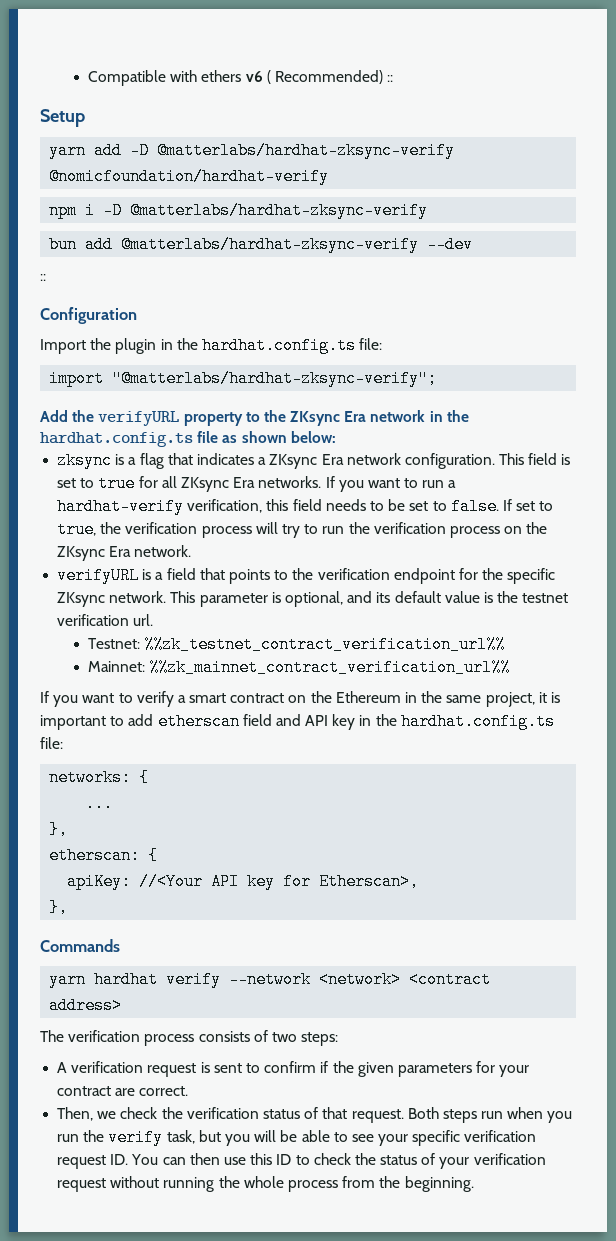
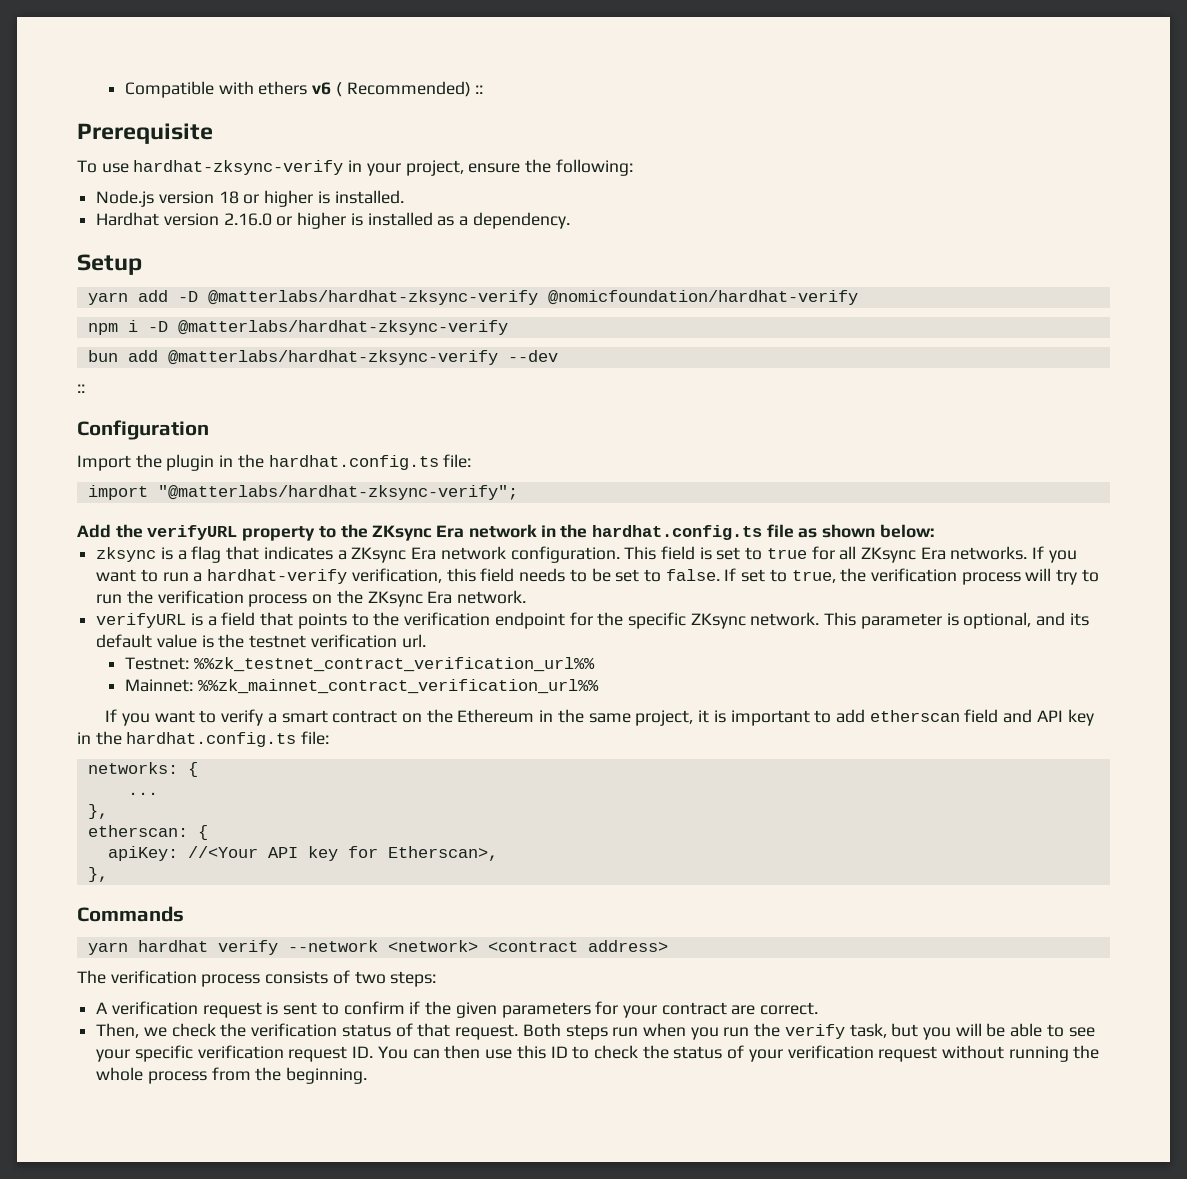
+ Prerequisite
+ To use hardhat-zksync-verify in your project, ensure the following:
+ Node.js version 18 or higher is installed.
+ Hardhat version 2.16.0 or higher is installed as a dependency.

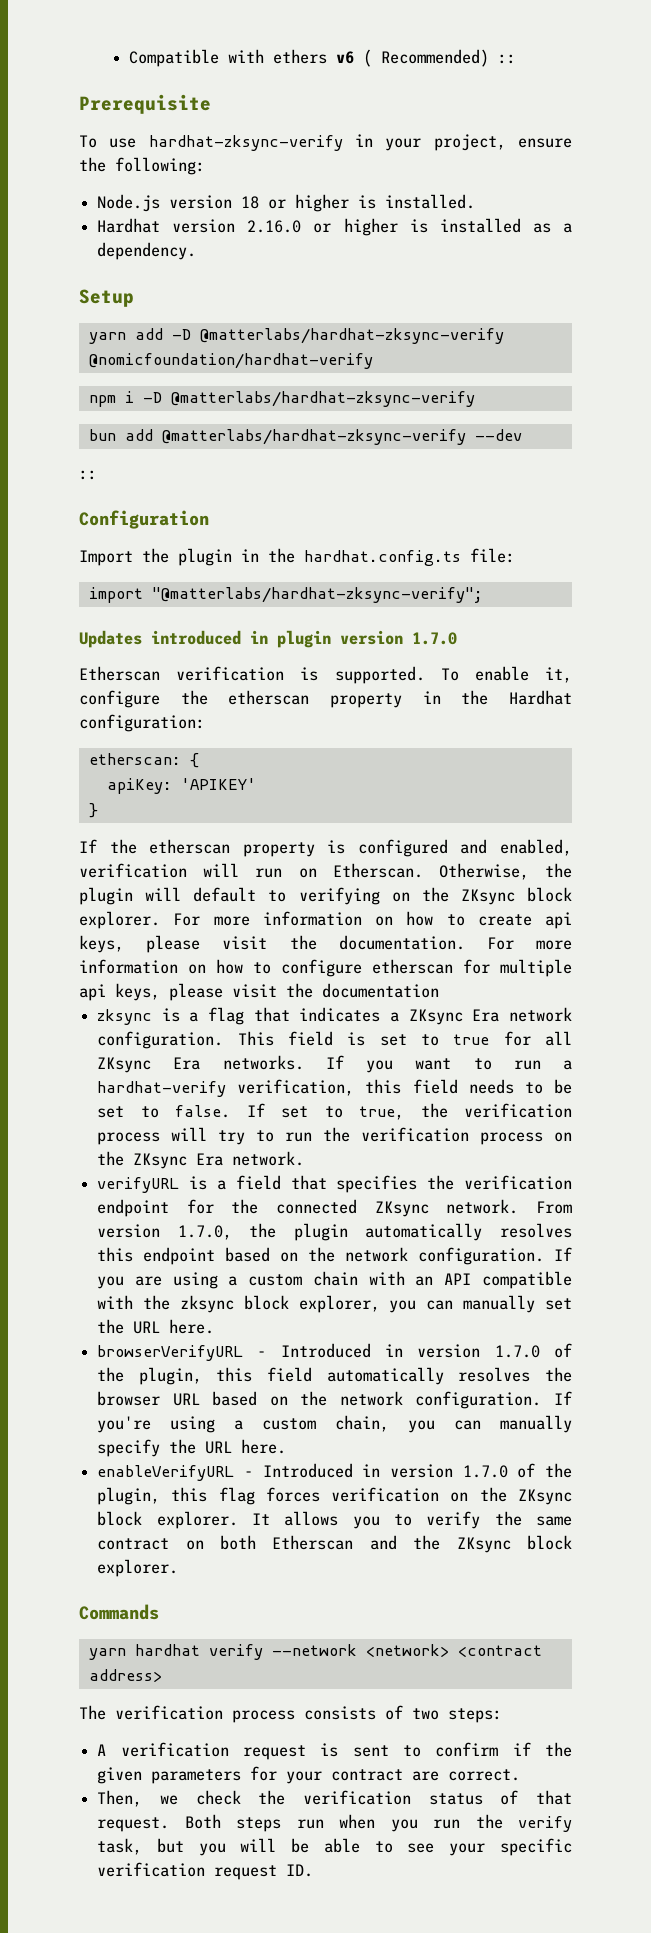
- Add the verifyURL property to the ZKsync Era network in the hardhat.config.ts file as shown below:
+ Updates introduced in plugin version 1.7.0
+ Etherscan verification is supported. To enable it, configure the etherscan property in the Hardhat configuration:
+ etherscan: {
+ apiKey: 'APIKEY'
+ }
+ If the etherscan property is configured and enabled, verification will run on Etherscan. Otherwise, the plugin will default to verifying on the ZKsync block explorer. For more information on how to create api keys, please visit the documentation. For more information on how to configure etherscan for multiple api keys, please visit the documentation
- verifyURL is a field that points to the verification endpoint for the specific ZKsync network.
+ verifyURL is a field that specifies the verification endpoint for the connected ZKsync network.
- This parameter is optional, and its default value is the testnet verification url.
- Testnet: %%zk_testnet_contract_verification_url%%
- Mainnet: %%zk_mainnet_contract_verification_url%%
- If you want to verify a smart contract on the Ethereum in the same project, it is important to add etherscan field and API key in the hardhat.config.ts file:
- networks: {
- ...
- },
- etherscan: {
- apiKey: //<Your API key for Etherscan>,
- },
+ From version 1.7.0, the plugin automatically resolves this endpoint based on the network configuration. If you are using a custom chain with an API compatible with the zksync block explorer, you can manually set the URL here.
+ browserVerifyURL - Introduced in version 1.7.0 of the plugin, this field automatically resolves the browser URL based on the network configuration. If you're using a custom chain, you can manually specify the URL here.
+ enableVerifyURL - Introduced in version 1.7.0 of the plugin, this flag forces verification on the ZKsync block explorer. It allows you to verify the same contract on both Etherscan and the ZKsync block explorer.
- Both steps run when you run the verify task, but you will be able to see your specific verification request ID. You can then use this ID to check the status of your verification request without running the whole process from the beginning.
+ Both steps run when you run the verify task, but you will be able to see your specific verification request ID.

